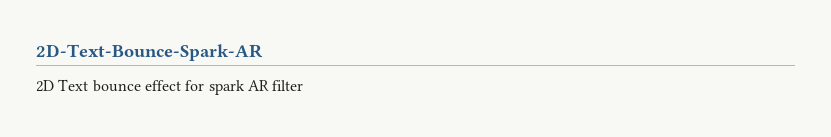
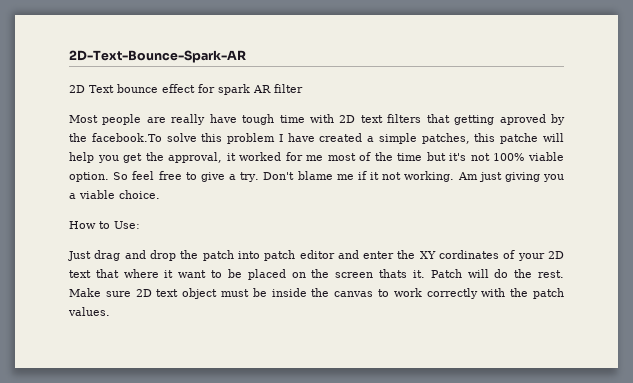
+ Most people are really have tough time with 2D text filters that getting aproved by the facebook.To solve this problem I have created a simple patches, this patche will help you get the approval, it worked for me most of the time but it's not 100% viable option. So feel free to give a try. Don't blame me if it not working. Am just giving you a viable choice.
+ How to Use:
+ Just drag and drop the patch into patch editor and enter the XY cordinates of your 2D text that where it want to be placed on the screen thats it. Patch will do the rest. Make sure 2D text object must be inside the canvas to work correctly with the patch values.

